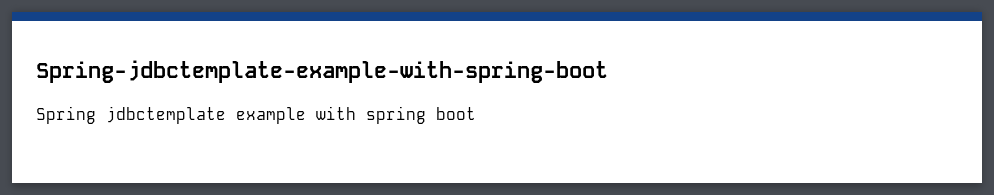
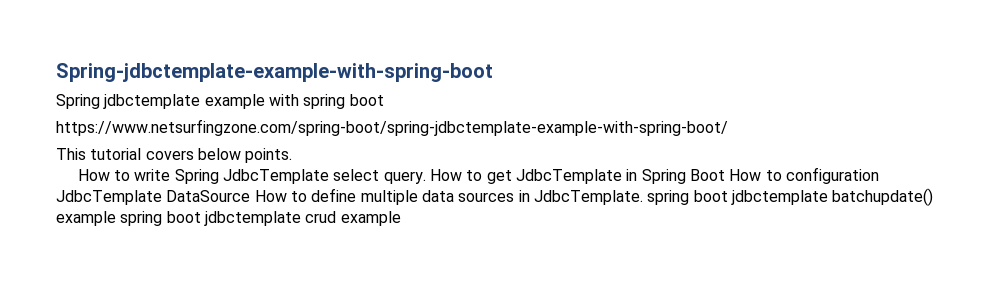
+ https://www.netsurfingzone.com/spring-boot/spring-jdbctemplate-example-with-spring-boot/
+ This tutorial covers below points.
+ How to write Spring JdbcTemplate select query. How to get JdbcTemplate in Spring Boot How to configuration JdbcTemplate DataSource How to define multiple data sources in JdbcTemplate. spring boot jdbctemplate batchupdate() example spring boot jdbctemplate crud example

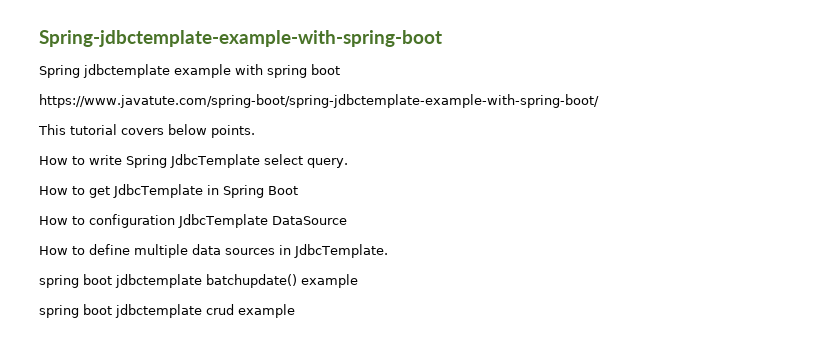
- https://www.netsurfingzone.com/spring-boot/spring-jdbctemplate-example-with-spring-boot/
+ https://www.javatute.com/spring-boot/spring-jdbctemplate-example-with-spring-boot/
- How to write Spring JdbcTemplate select query. How to get JdbcTemplate in Spring Boot How to configuration JdbcTemplate DataSource How to define multiple data sources in JdbcTemplate. spring boot jdbctemplate batchupdate() example spring boot jdbctemplate crud example
+ How to write Spring JdbcTemplate select query.
+ How to get JdbcTemplate in Spring Boot
+ How to configuration JdbcTemplate DataSource
+ How to define multiple data sources in JdbcTemplate.
+ spring boot jdbctemplate batchupdate() example
+ spring boot jdbctemplate crud example

